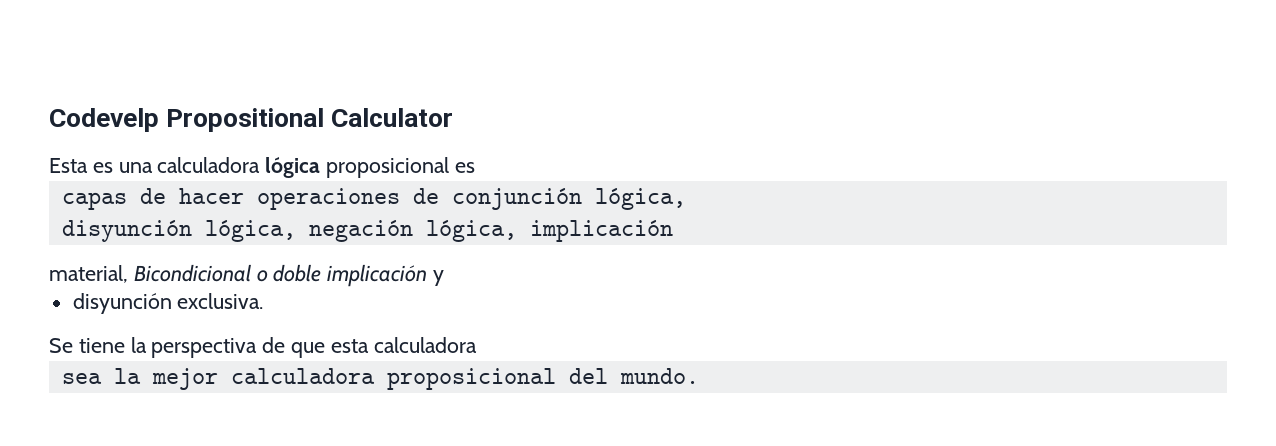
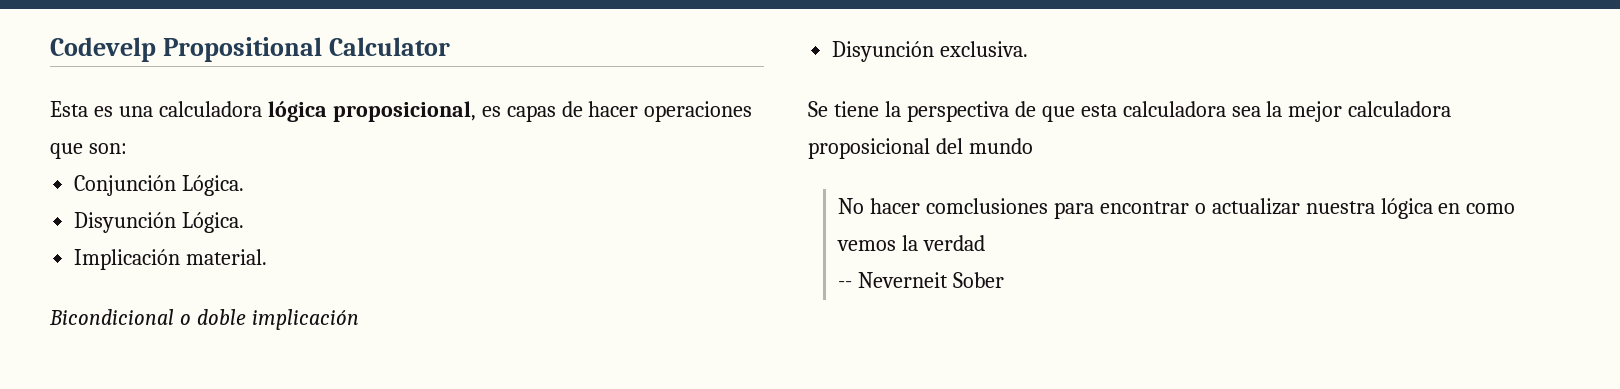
- Esta es una calculadora lógica proposicional es
- capas de hacer operaciones de conjunción lógica,
- disyunción lógica, negación lógica, implicación
- material, Bicondicional o doble implicación y
- disyunción exclusiva.
+ Esta es una calculadora lógica proposicional, es capas de hacer operaciones que son:
+ Conjunción Lógica.
+ Disyunción Lógica.
+ Implicación material.
+ Bicondicional o doble implicación
+ Disyunción exclusiva.
- Se tiene la perspectiva de que esta calculadora
- sea la mejor calculadora proposicional del mundo.
+ Se tiene la perspectiva de que esta calculadora sea la mejor calculadora proposicional del mundo
+ No hacer comclusiones para encontrar o actualizar nuestra lógica en como vemos la verdad
+ -- Neverneit Sober

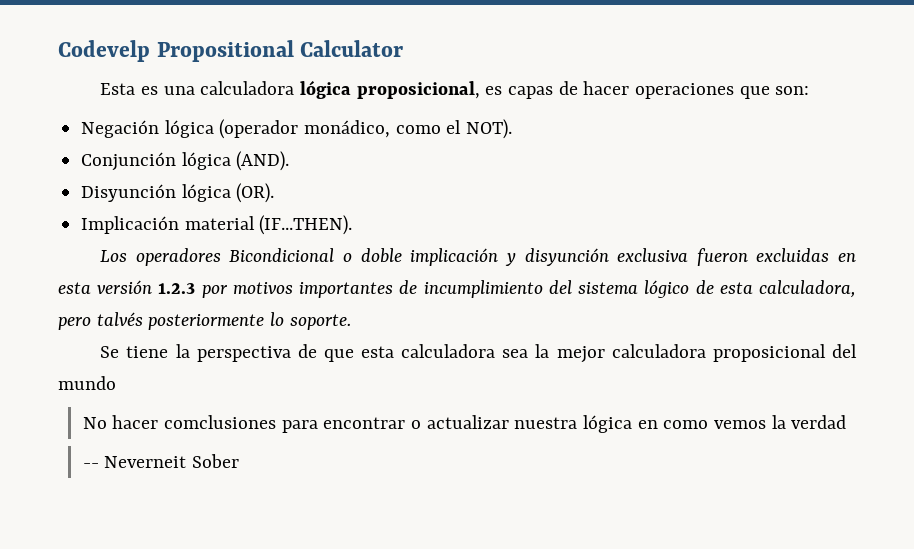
+ Negación lógica (operador monádico, como el NOT).
- Conjunción Lógica.
- Disyunción Lógica.
+ Conjunción lógica (AND).
+ Disyunción lógica (OR).
- Implicación material.
- Bicondicional o doble implicación
- Disyunción exclusiva.
+ Implicación material (IF...THEN).
+ Los operadores Bicondicional o doble implicación y disyunción exclusiva fueron excluidas en esta versión 1.2.3 por motivos importantes de incumplimiento del sistema lógico de esta calculadora, pero talvés posteriormente lo soporte.

